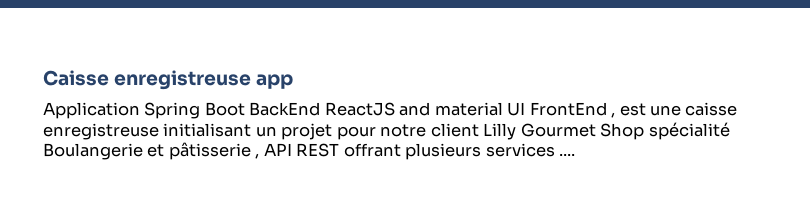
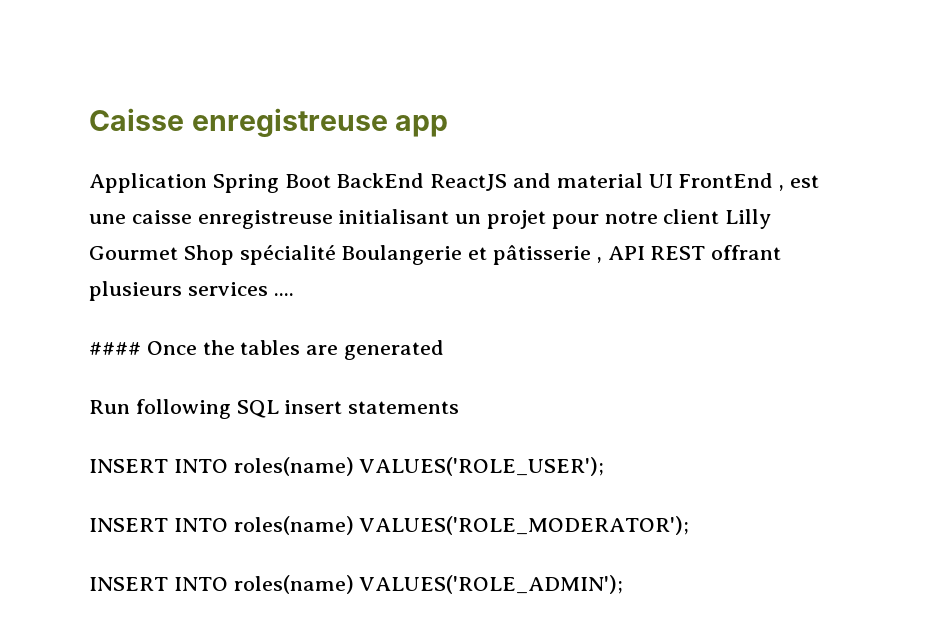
+ #### Once the tables are generated
+ Run following SQL insert statements
+ INSERT INTO roles(name) VALUES('ROLE_USER');
+ INSERT INTO roles(name) VALUES('ROLE_MODERATOR');
+ INSERT INTO roles(name) VALUES('ROLE_ADMIN');

